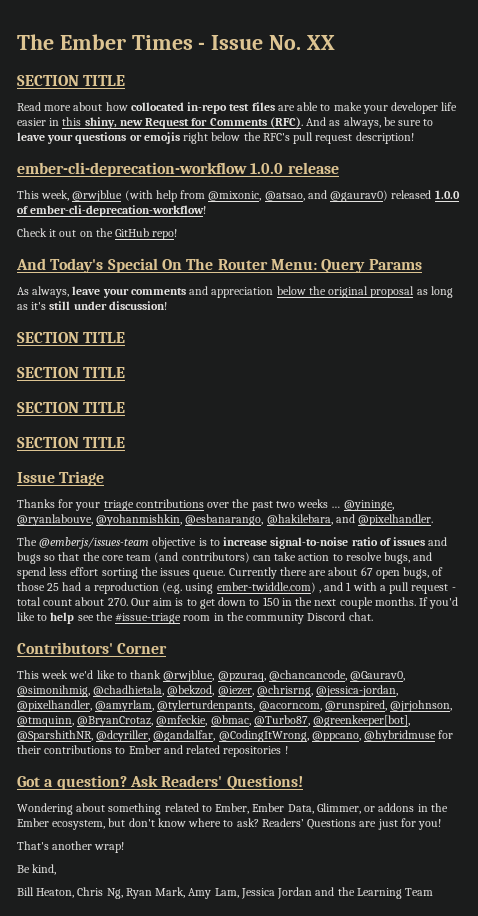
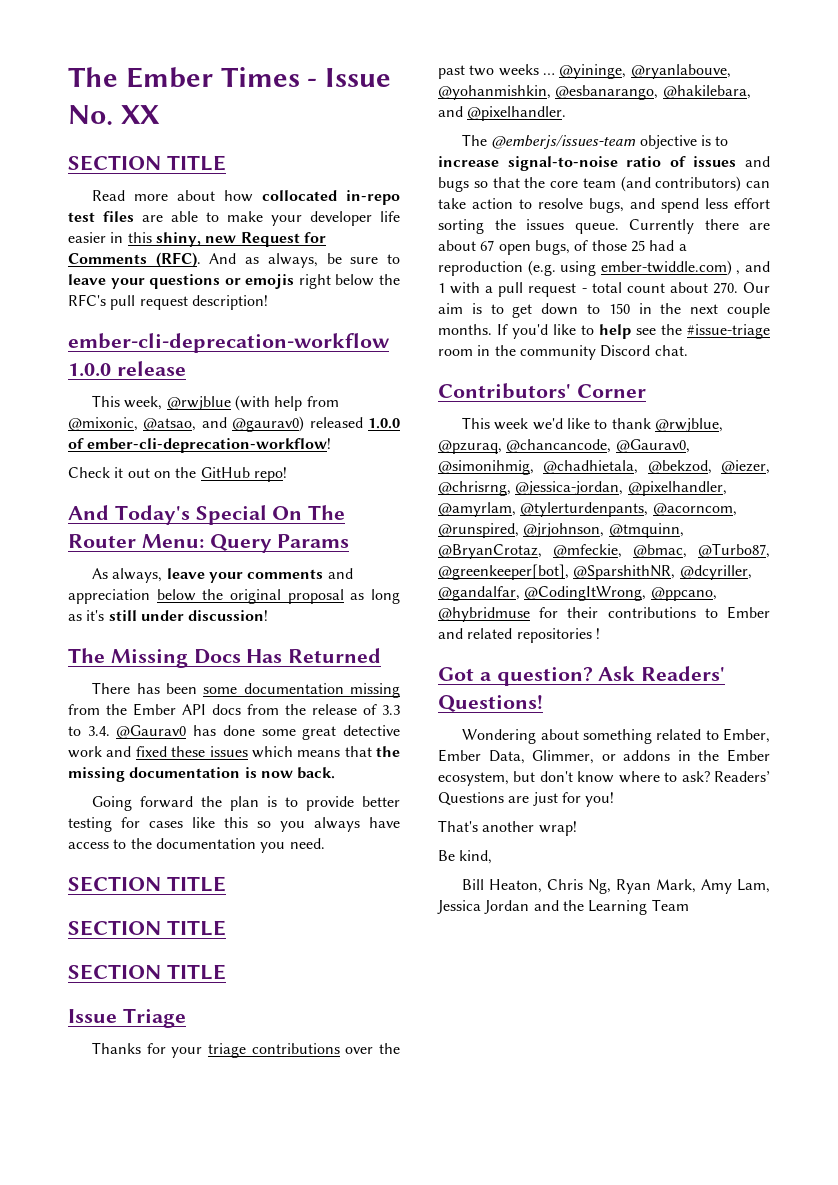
  As always, leave your comments and appreciation below the original proposal as long as it's still under discussion!
- SECTION TITLE
+ The Missing Docs Has Returned
+ There has been some documentation missing from the Ember API docs from the release of 3.3 to 3.4. @Gaurav0 has done some great detective work and fixed these issues which means that the missing documentation is now back.
+ Going forward the plan is to provide better testing for cases like this so you always have access to the documentation you need.

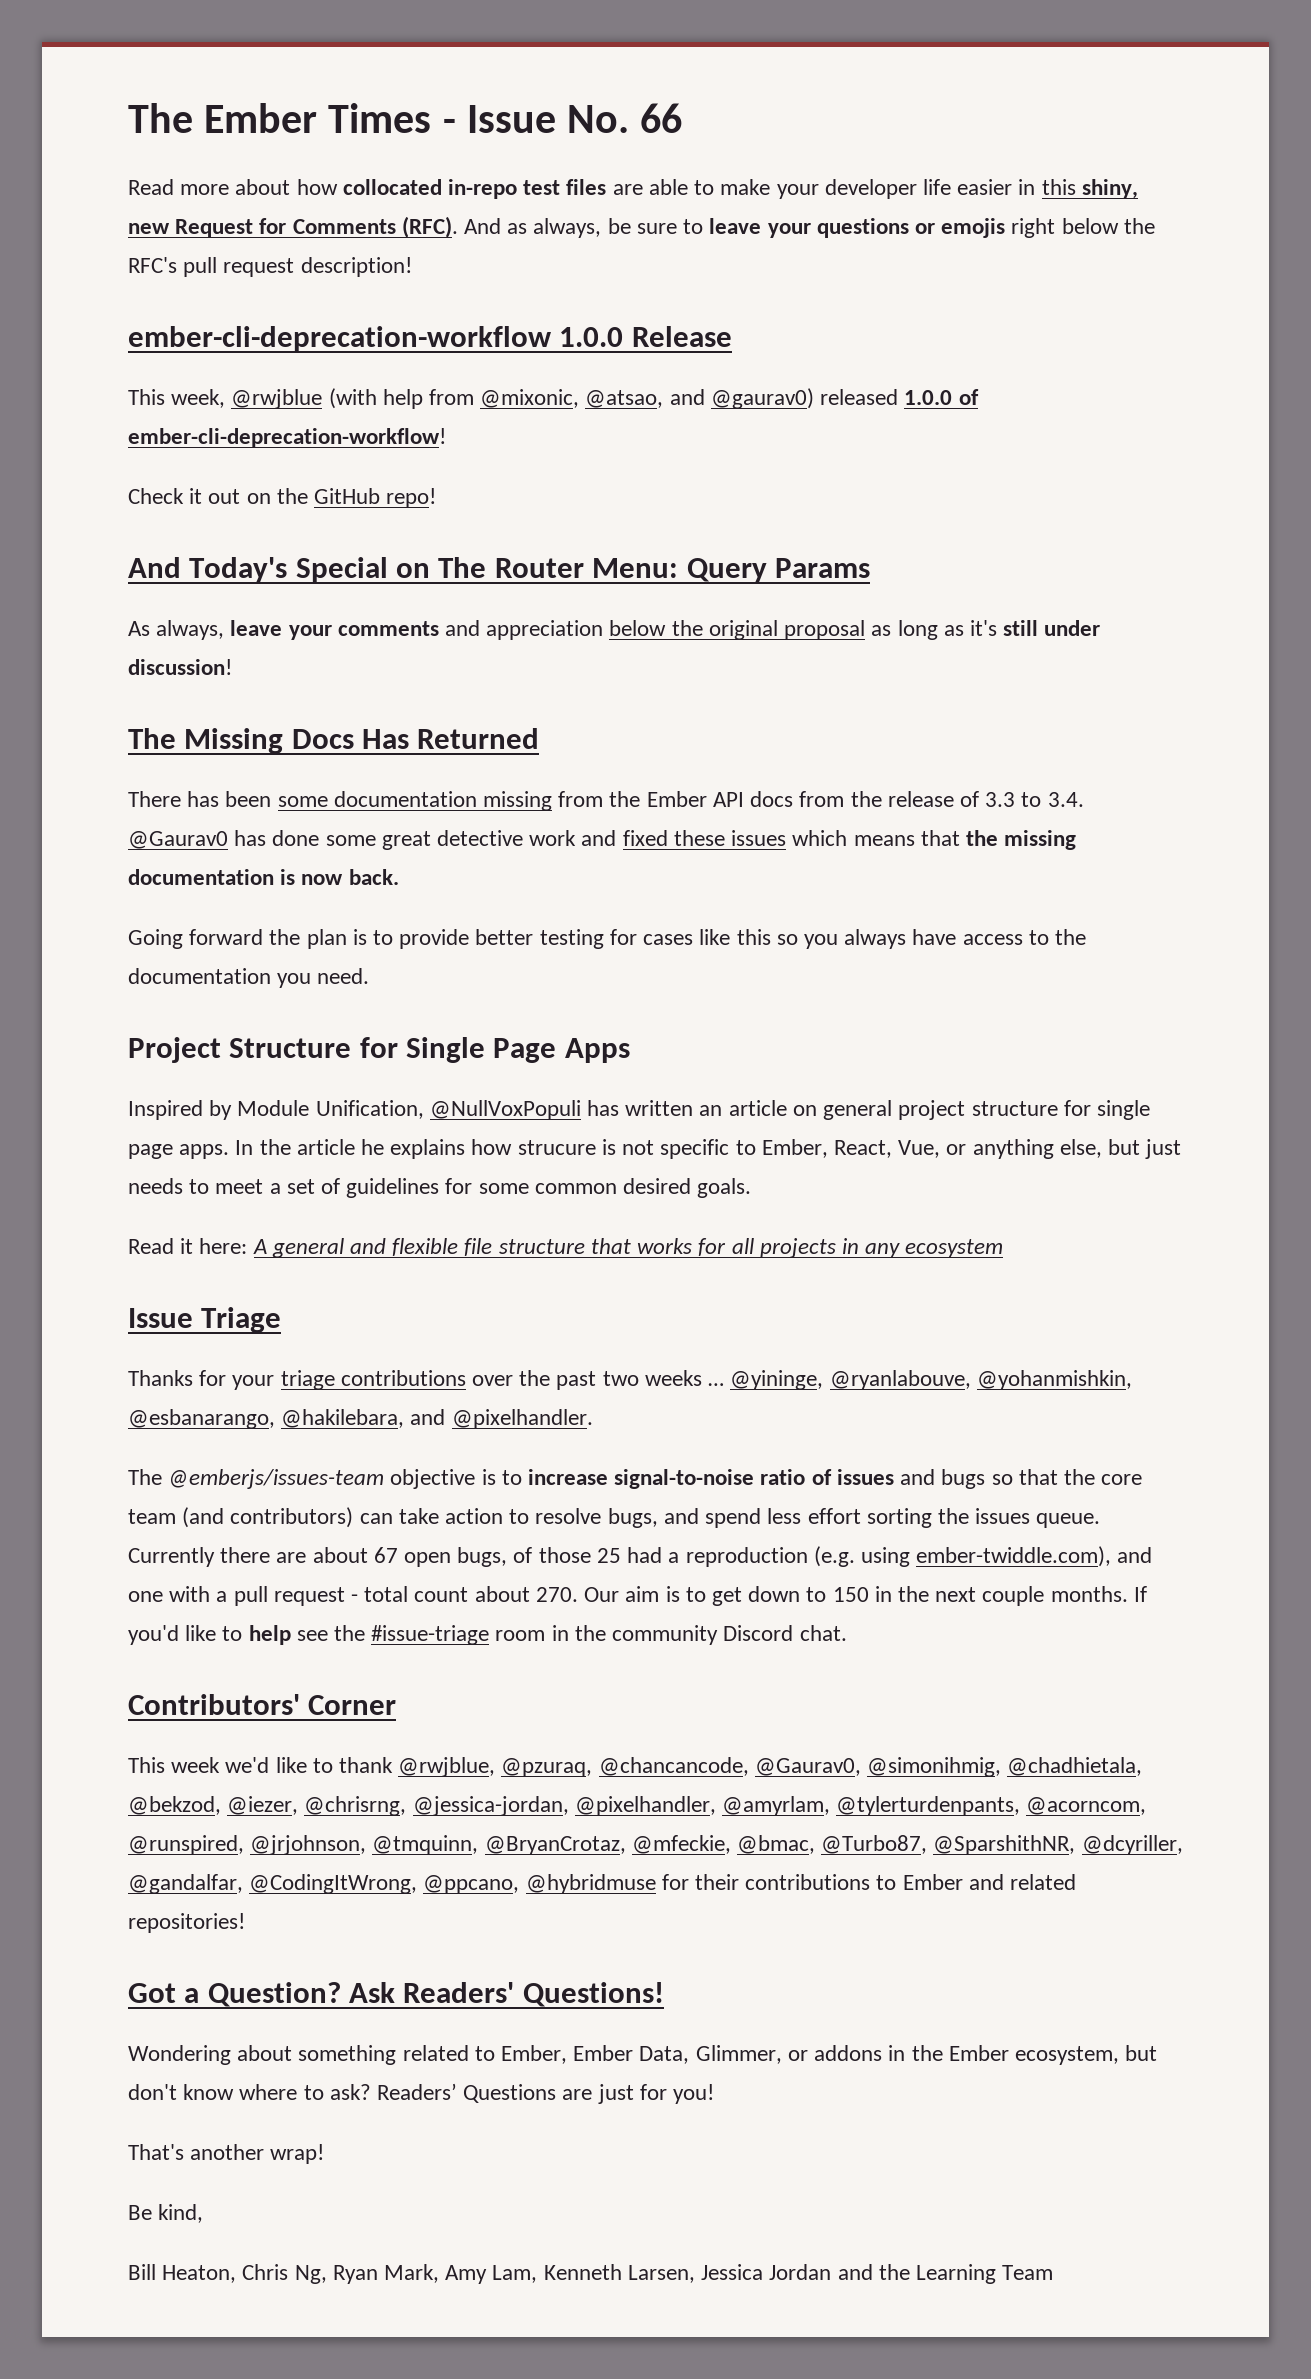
- The Ember Times - Issue No. XX
- SECTION TITLE
+ The Ember Times - Issue No. 66
- ember-cli-deprecation-workflow 1.0.0 release
+ ember-cli-deprecation-workflow 1.0.0 Release
- And Today's Special On The Router Menu: Query Params
+ And Today's Special on The Router Menu: Query Params
  Going forward the plan is to provide better testing for cases like this so you always have access to the documentation you need.
- SECTION TITLE
- SECTION TITLE
- SECTION TITLE
+ Project Structure for Single Page Apps
+ Inspired by Module Unification, @NullVoxPopuli has written an article on general project structure for single page apps. In the article he explains how strucure is not specific to Ember, React, Vue, or anything else, but just needs to meet a set of guidelines for some common desired goals.
+ Read it here: A general and flexible file structure that works for all projects in any ecosystem
- Currently there are about 67 open bugs, of those 25 had a reproduction (e.g. using ember-twiddle.com) , and 1 with a pull request - total count about 270. Our aim is to get down to 150 in the next couple months.
+ Currently there are about 67 open bugs, of those 25 had a reproduction (e.g. using ember-twiddle.com), and one with a pull request - total count about 270. Our aim is to get down to 150 in the next couple months.
- This week we'd like to thank @rwjblue, @pzuraq, @chancancode, @Gaurav0, @simonihmig, @chadhietala, @bekzod, @iezer, @chrisrng, @jessica-jordan, @pixelhandler, @amyrlam, @tylerturdenpants, @acorncom, @runspired, @jrjohnson, @tmquinn, @BryanCrotaz, @mfeckie, @bmac, @Turbo87, @greenkeeper[bot], @SparshithNR, @dcyriller, @gandalfar, @CodingItWrong, @ppcano, @hybridmuse for their contributions to Ember and related repositories !
+ This week we'd like to thank @rwjblue, @pzuraq, @chancancode, @Gaurav0, @simonihmig, @chadhietala, @bekzod, @iezer, @chrisrng, @jessica-jordan, @pixelhandler, @amyrlam, @tylerturdenpants, @acorncom, @runspired, @jrjohnson, @tmquinn, @BryanCrotaz, @mfeckie, @bmac, @Turbo87, @SparshithNR, @dcyriller, @gandalfar, @CodingItWrong, @ppcano, @hybridmuse for their contributions to Ember and related repositories!
- Got a question?
+ Got a Question?
- Bill Heaton, Chris Ng, Ryan Mark, Amy Lam, Jessica Jordan and the Learning Team
+ Bill Heaton, Chris Ng, Ryan Mark, Amy Lam, Kenneth Larsen, Jessica Jordan and the Learning Team

